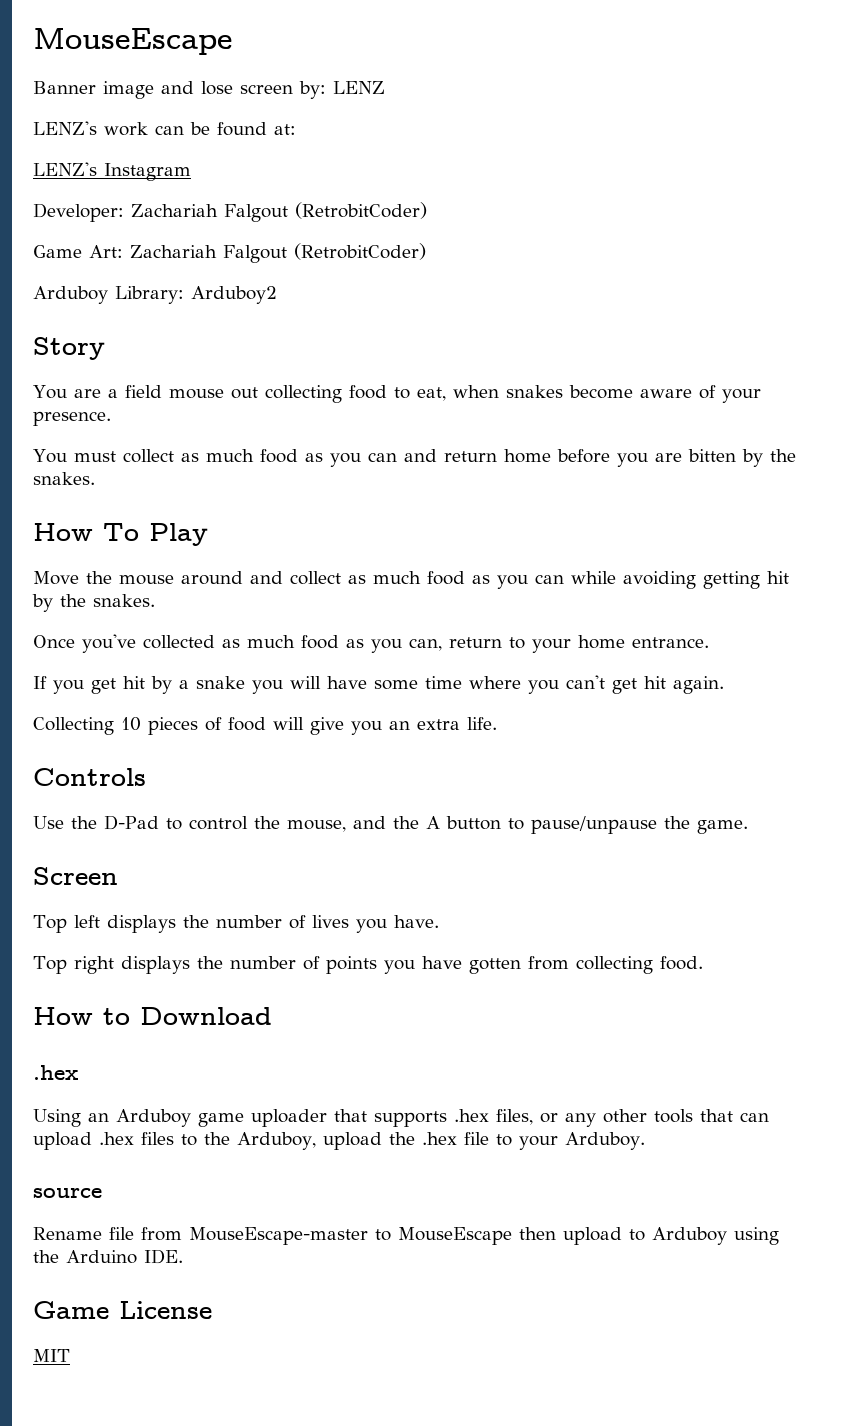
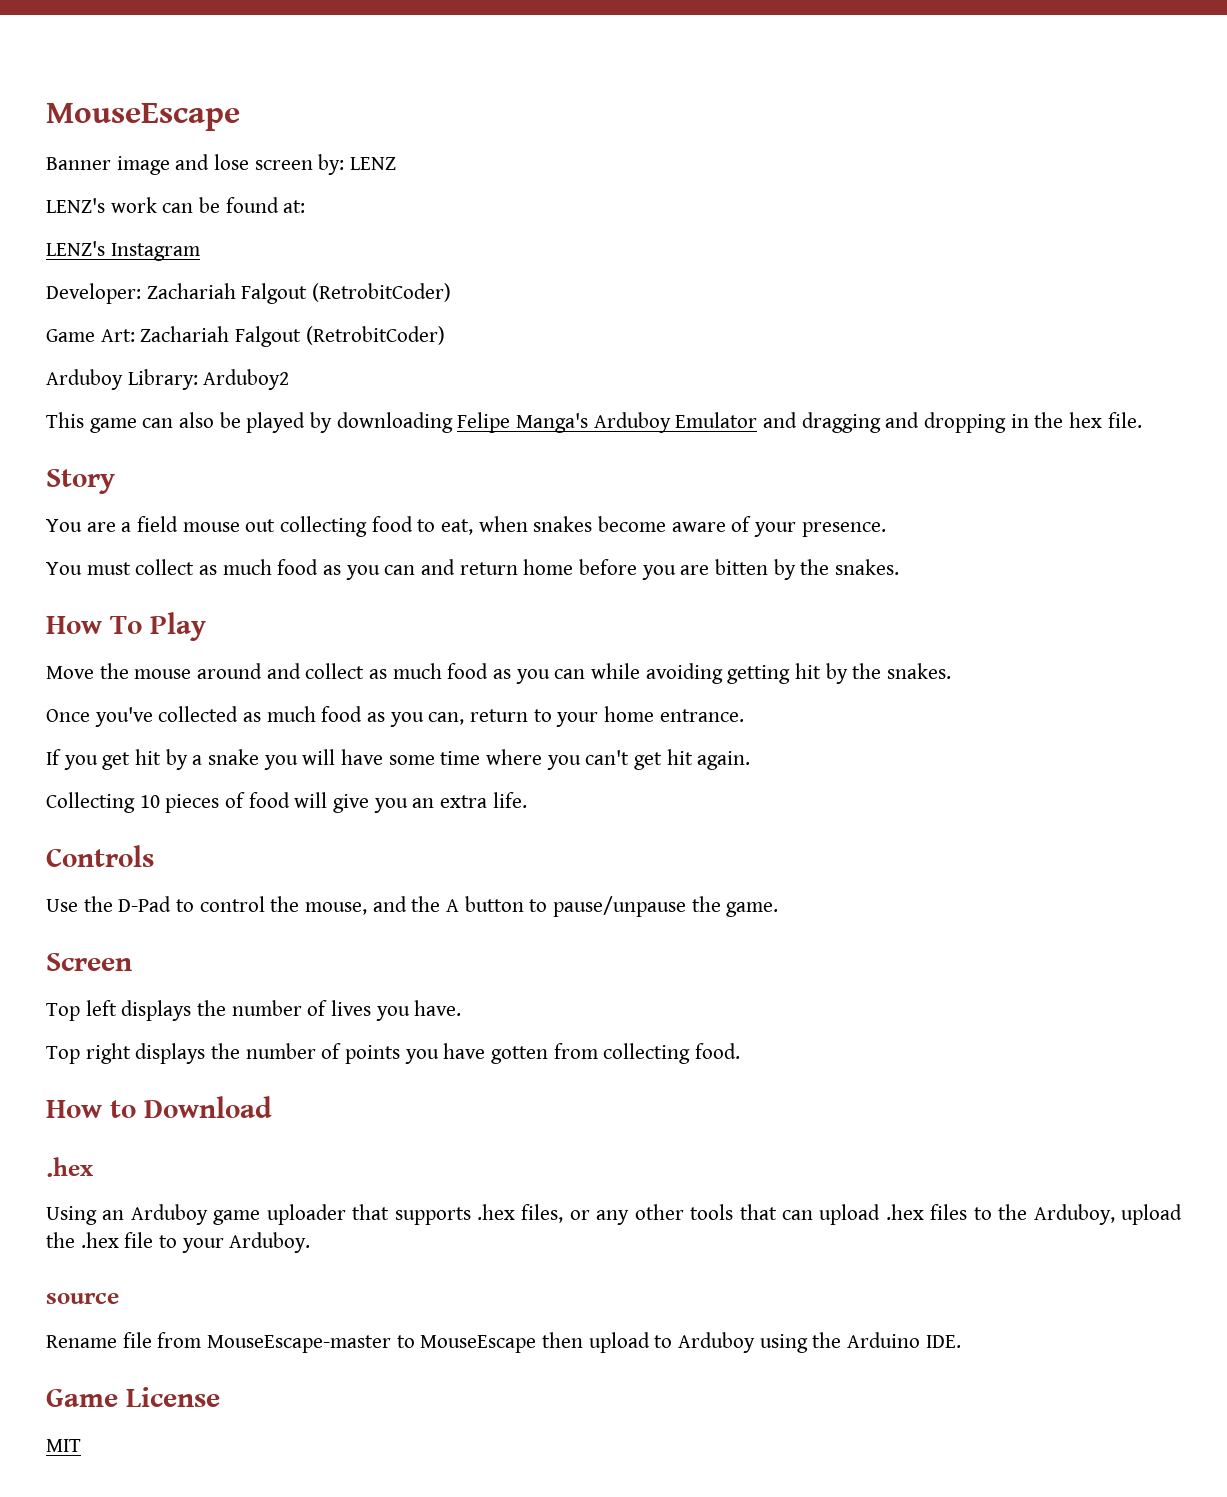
+ This game can also be played by downloading Felipe Manga's Arduboy Emulator and dragging and dropping in the hex file.

